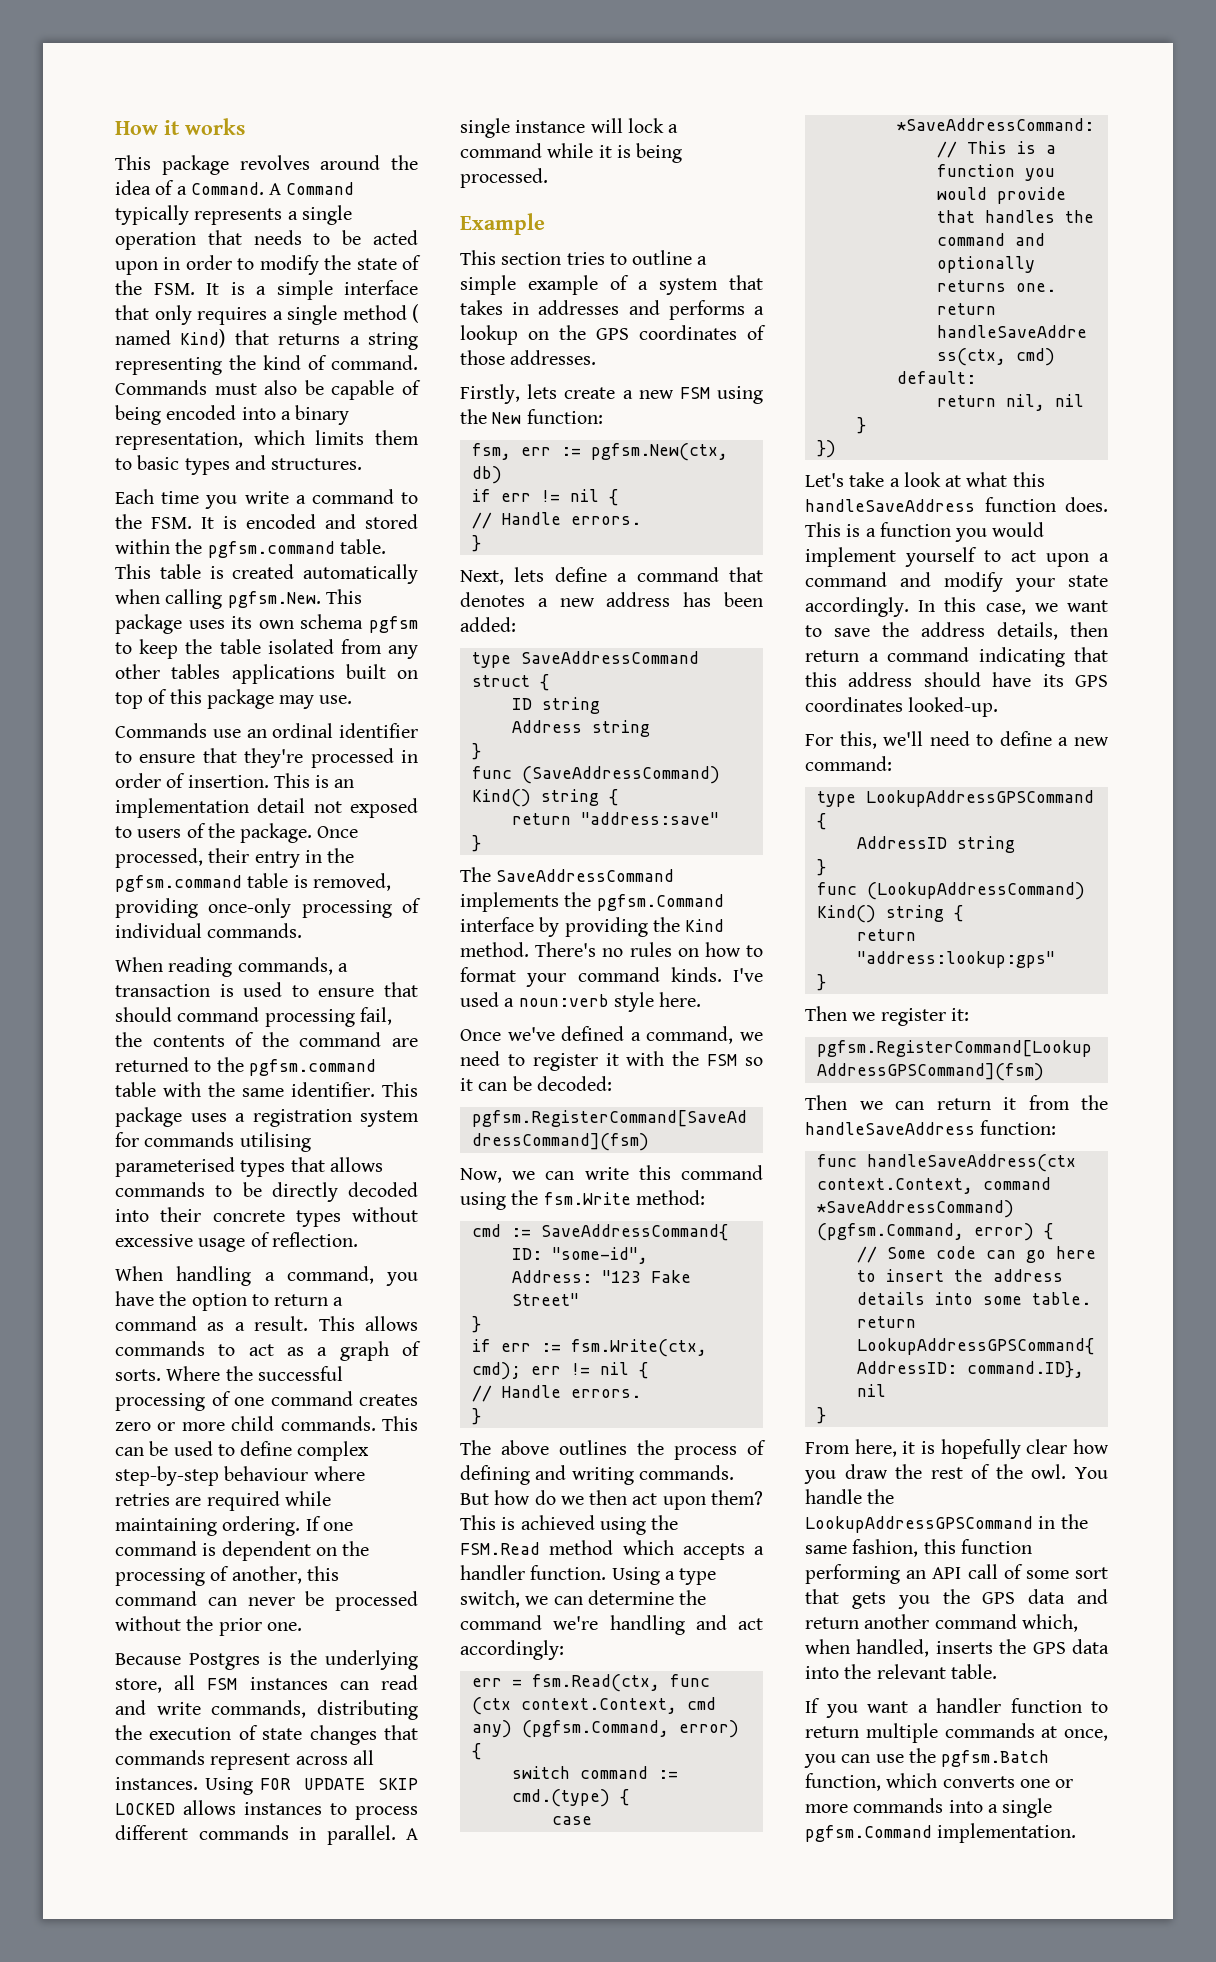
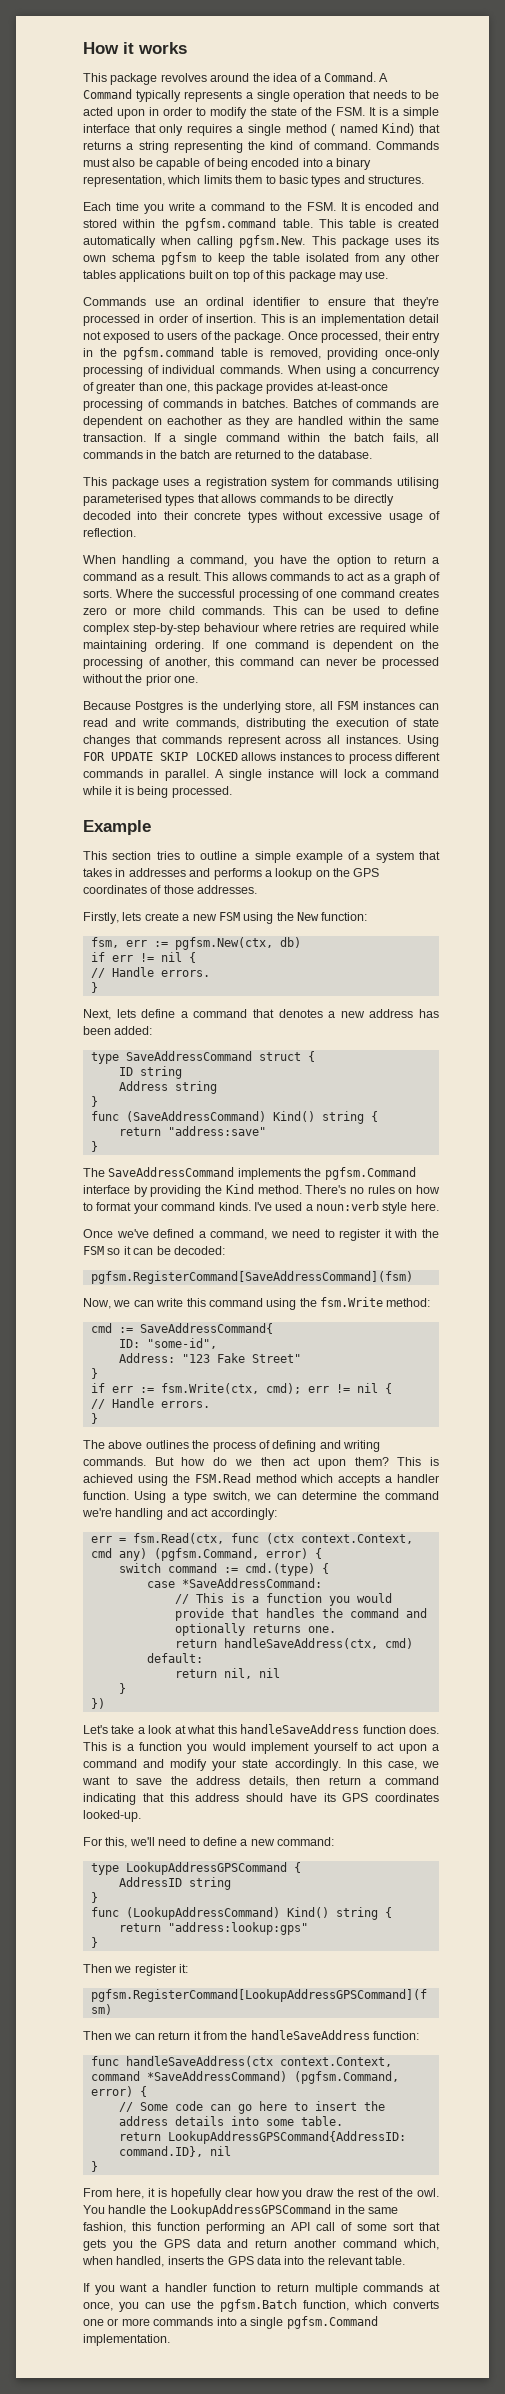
- Once processed, their entry in the pgfsm.command table is removed, providing once-only processing of individual commands.
- When reading commands, a transaction is used to ensure that should command processing fail, the contents of the command are returned to the pgfsm.command table with the same identifier. This package uses a registration system for commands utilising parameterised types that allows commands to be directly decoded into their concrete types without excessive usage of reflection.
+ Once processed, their entry in the pgfsm.command table is removed, providing once-only processing of individual commands. When using a concurrency of greater than one, this package provides at-least-once processing of commands in batches. Batches of commands are dependent on eachother as they are handled within the same transaction. If a single command within the batch fails, all commands in the batch are returned to the database.
+ This package uses a registration system for commands utilising parameterised types that allows commands to be directly decoded into their concrete types without excessive usage of reflection.

